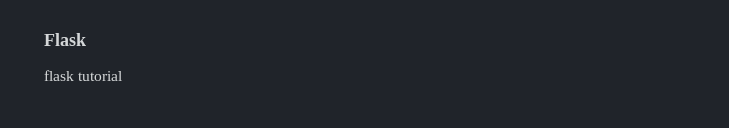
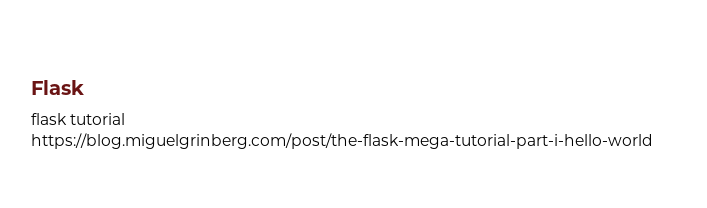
- flask tutorial
+ flask tutorial https://blog.miguelgrinberg.com/post/the-flask-mega-tutorial-part-i-hello-world

